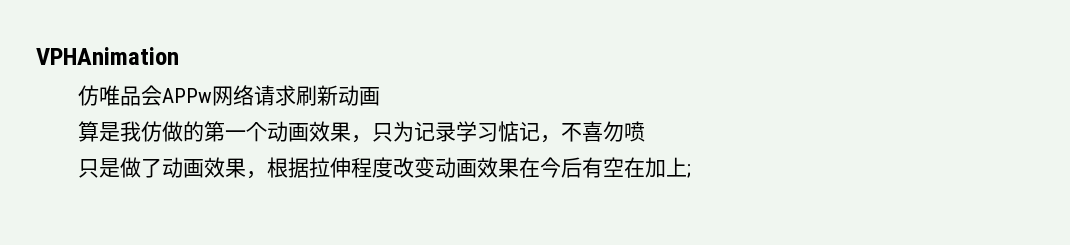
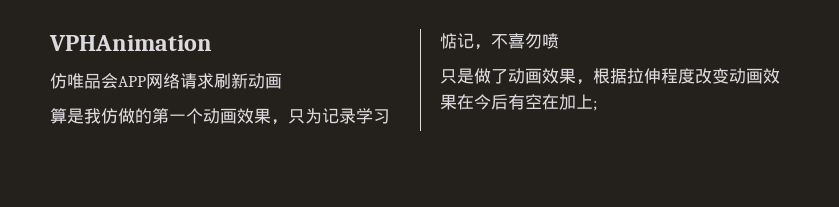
- 仿唯品会APPw网络请求刷新动画
+ 仿唯品会APP网络请求刷新动画

